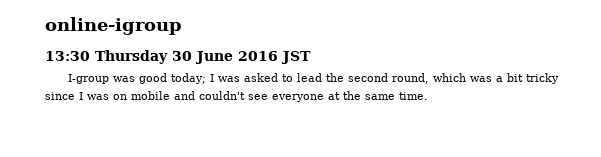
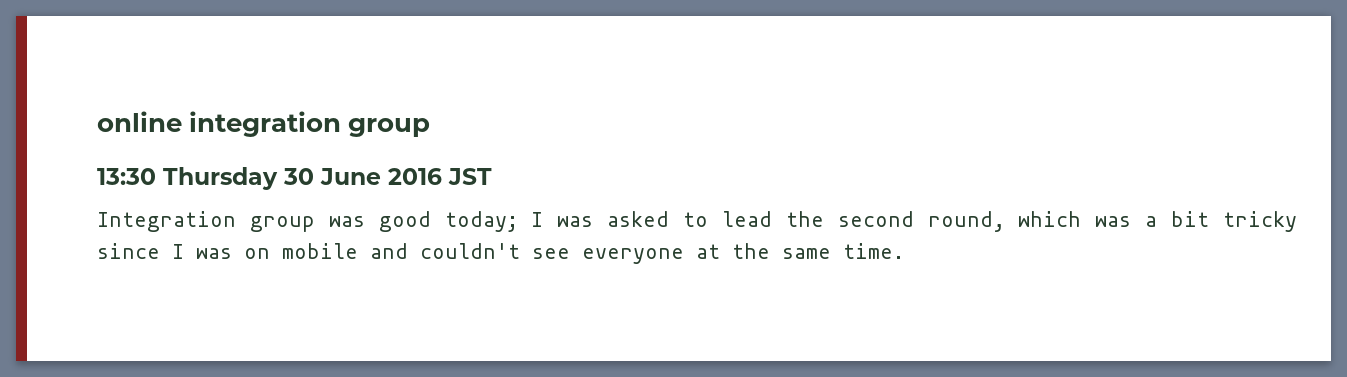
- online-igroup
+ online integration group
- I-group was good today; I was asked to lead the second round, which was a bit tricky since I was on mobile and couldn't see everyone at the same time.
+ Integration group was good today; I was asked to lead the second round, which was a bit tricky since I was on mobile and couldn't see everyone at the same time.

